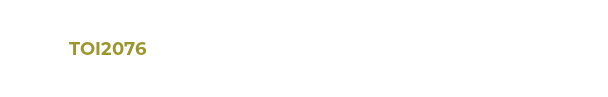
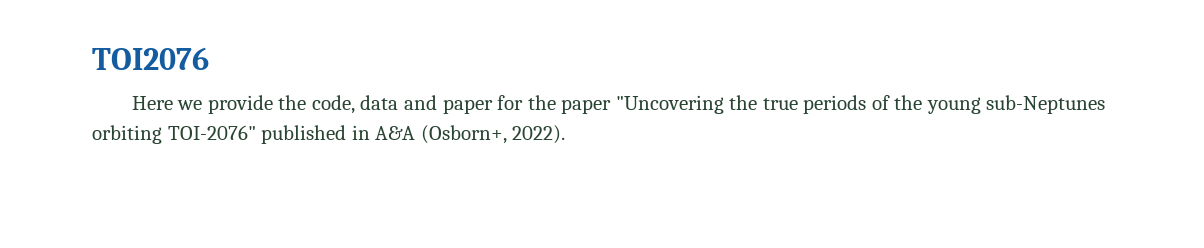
+ Here we provide the code, data and paper for the paper "Uncovering the true periods of the young sub-Neptunes orbiting TOI-2076" published in A&A (Osborn+, 2022).

